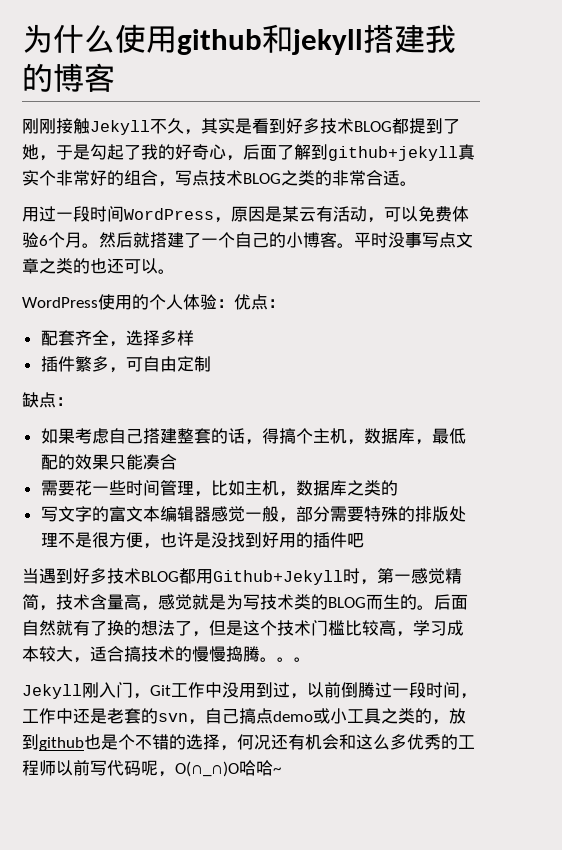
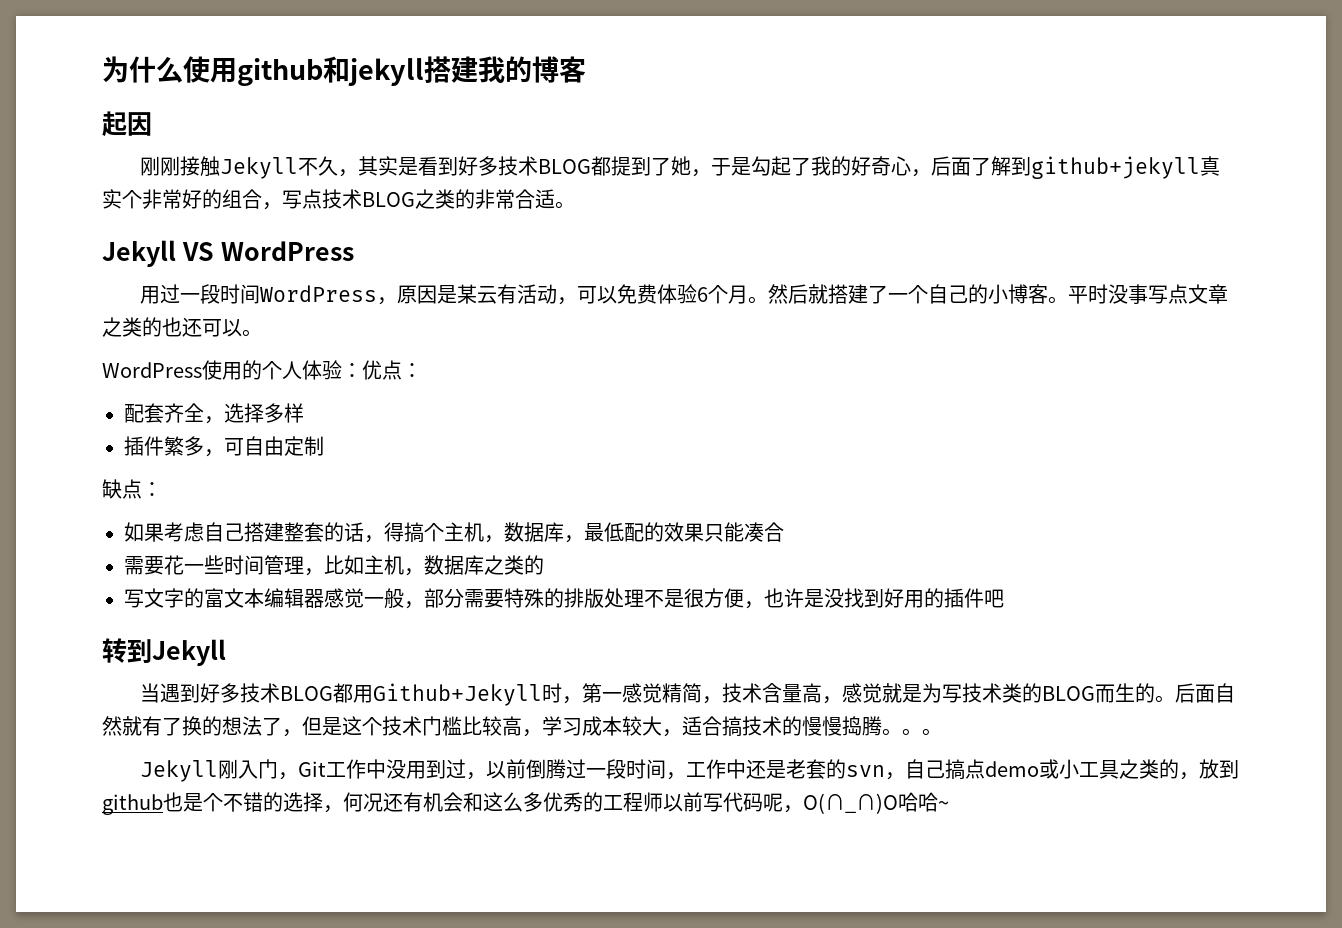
+ 起因
+ Jekyll VS WordPress
+ 转到Jekyll

